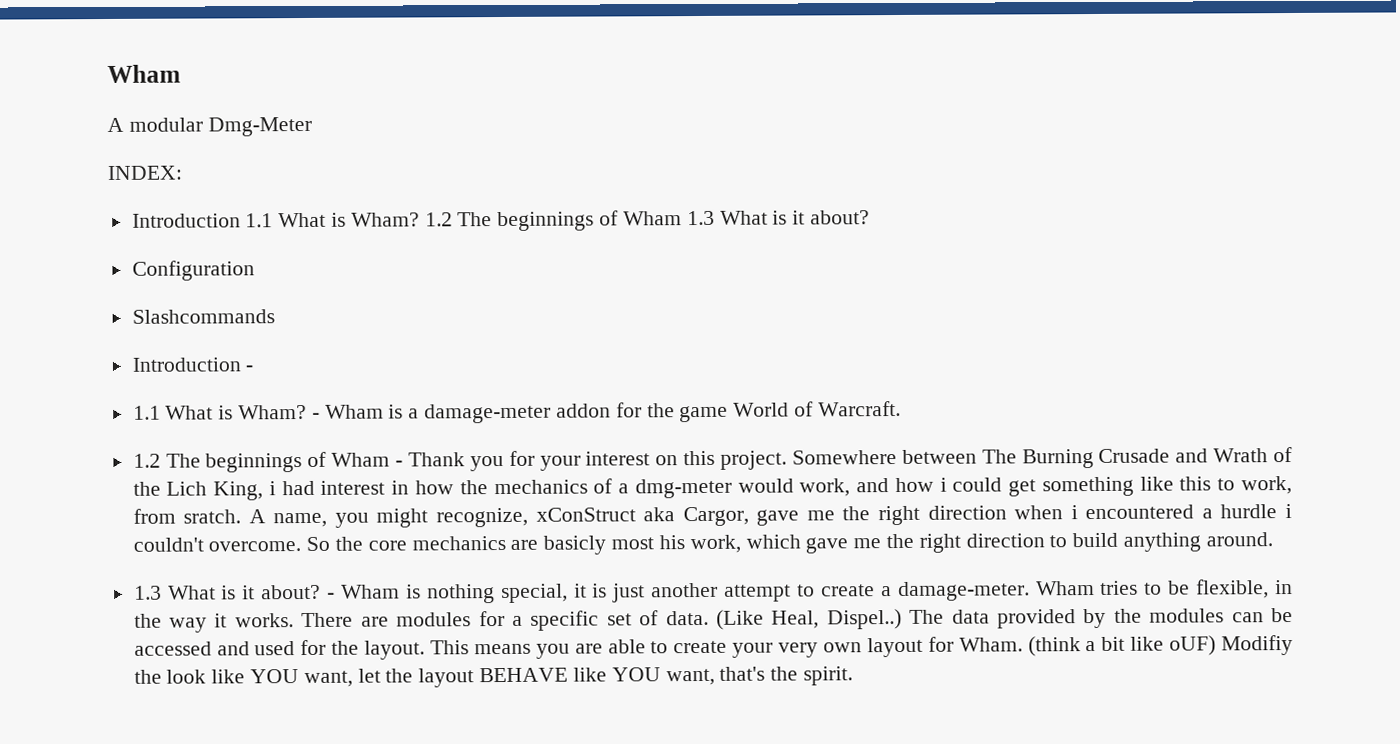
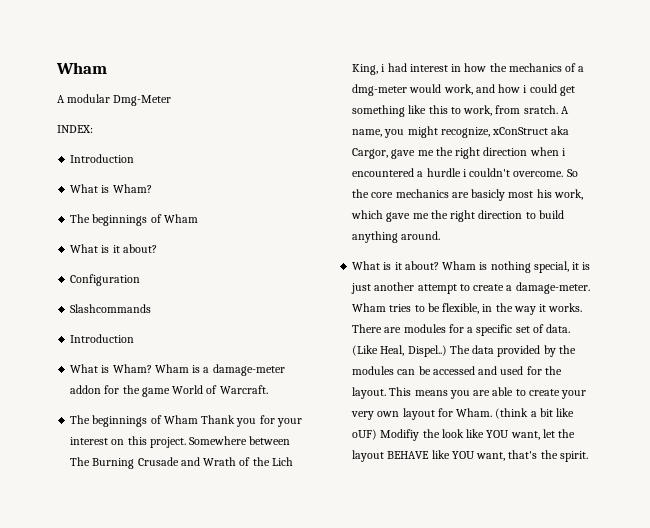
  INDEX:
- Introduction 1.1 What is Wham? 1.2 The beginnings of Wham 1.3 What is it about?
+ Introduction
+ What is Wham?
+ The beginnings of Wham
+ What is it about?
  Slashcommands
- Introduction -
- 1.1 What is Wham? - Wham is a damage-meter addon for the game World of Warcraft.
+ Introduction
+ What is Wham? Wham is a damage-meter addon for the game World of Warcraft.
- 1.2 The beginnings of Wham - Thank you for your interest on this project.
+ The beginnings of Wham Thank you for your interest on this project.
- 1.3 What is it about? - Wham is nothing special, it is just another attempt to create a damage-meter.
+ What is it about? Wham is nothing special, it is just another attempt to create a damage-meter.

